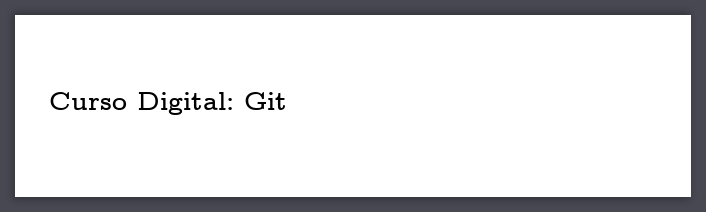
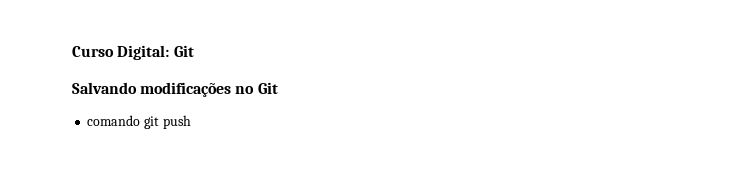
+ Salvando modificações no Git
+ comando git push

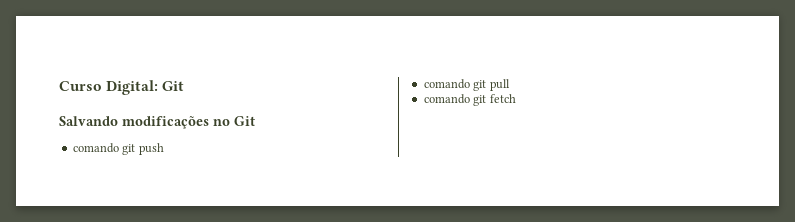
+ comando git pull
+ comando git fetch

